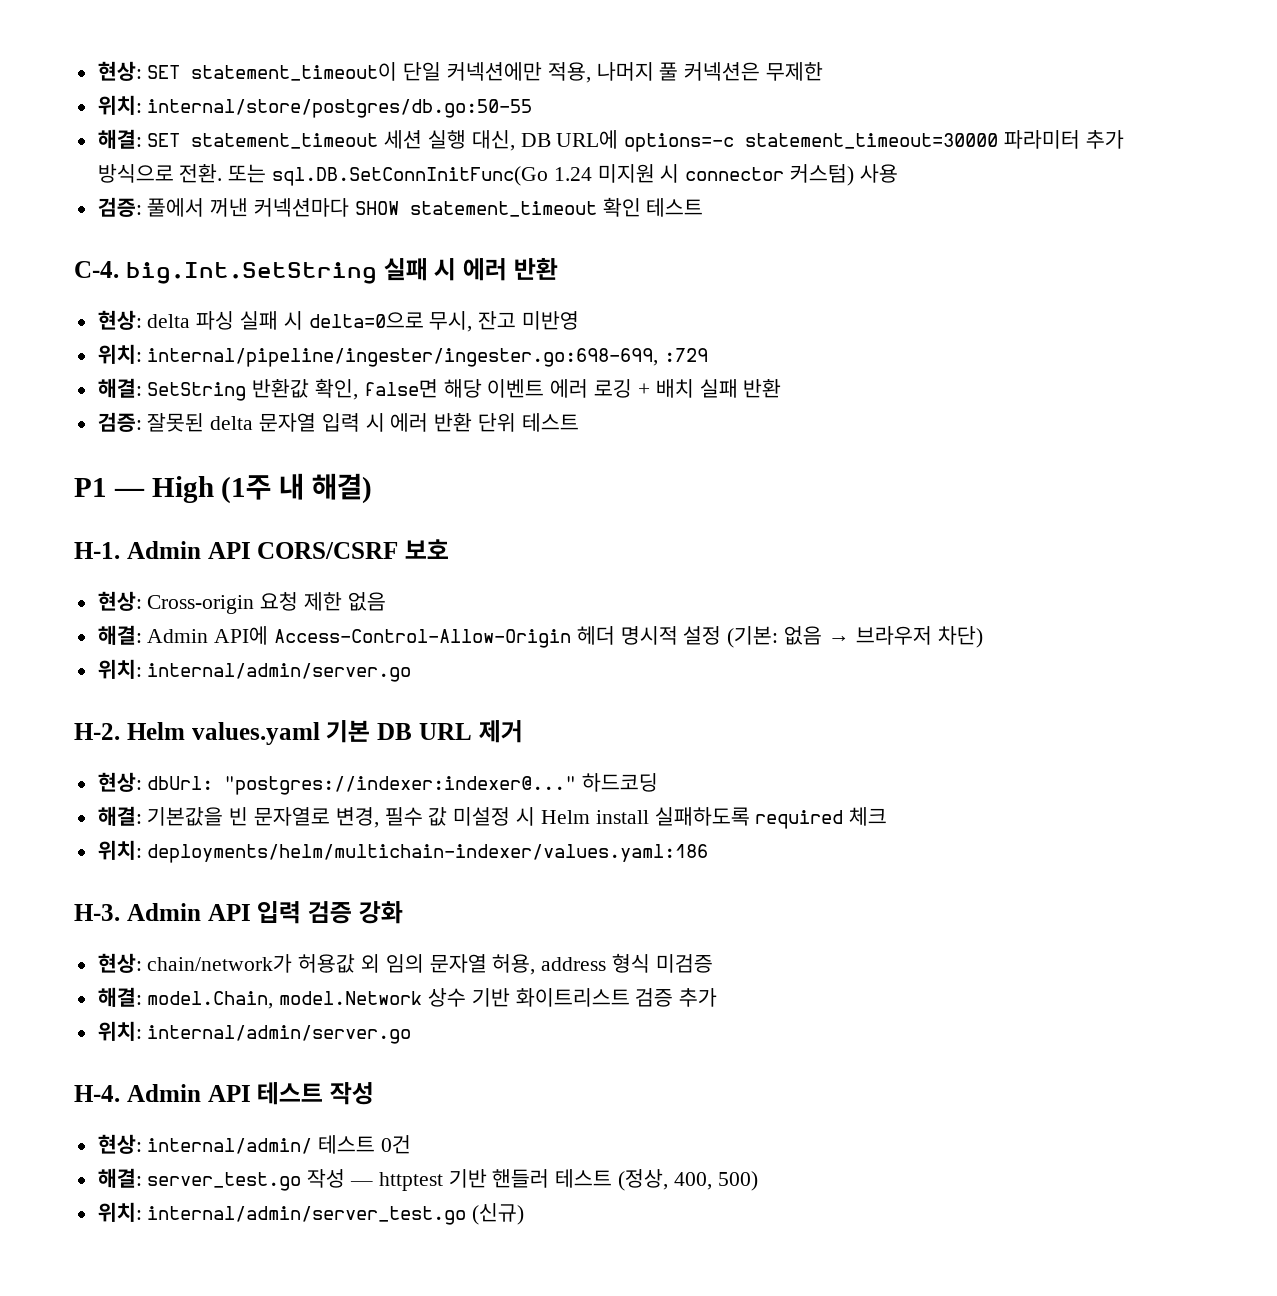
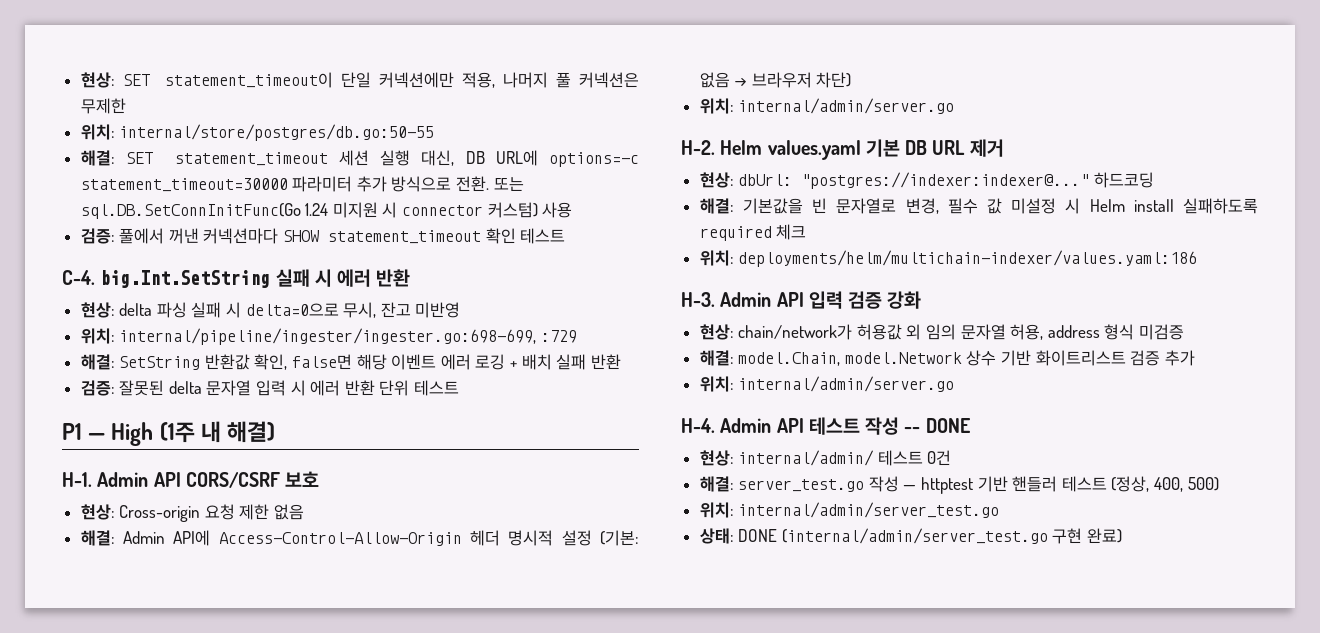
- H-4. Admin API 테스트 작성
+ H-4. Admin API 테스트 작성 -- DONE
- 위치: internal/admin/server_test.go (신규)
+ 위치: internal/admin/server_test.go
+ 상태: DONE (internal/admin/server_test.go 구현 완료)

